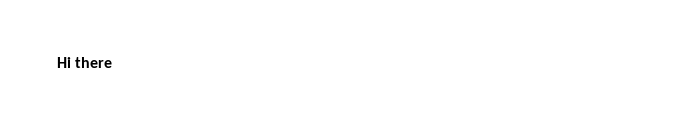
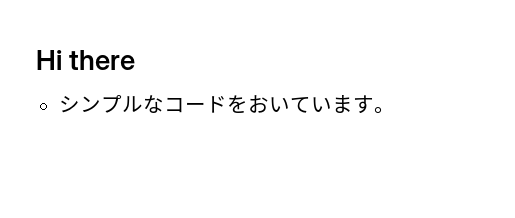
+ シンプルなコードをおいています。

